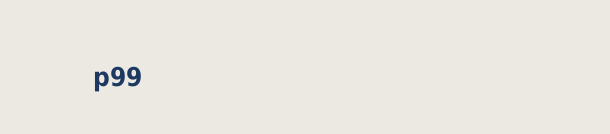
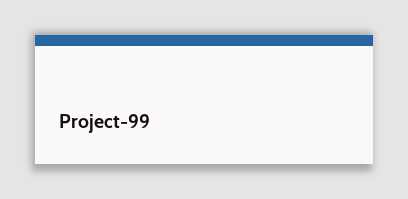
- p99
+ Project-99

